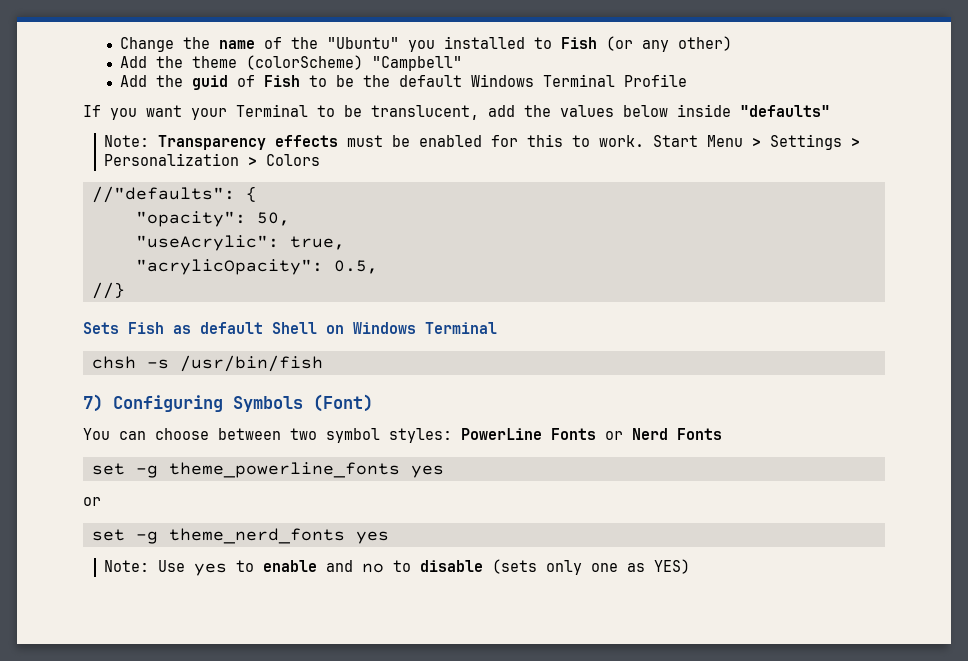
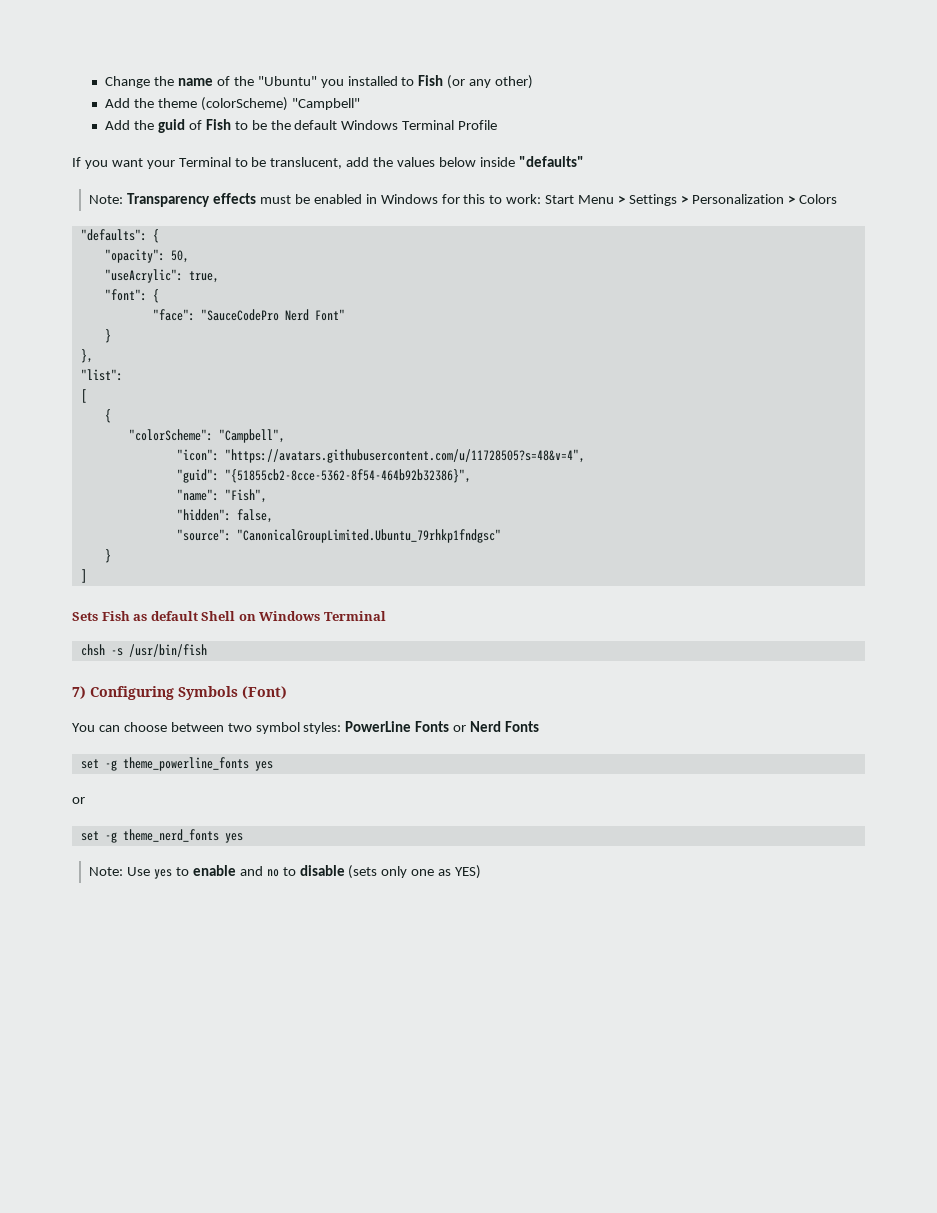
- Note: Transparency effects must be enabled for this to work. Start Menu > Settings > Personalization > Colors
+ Note: Transparency effects must be enabled in Windows for this to work: Start Menu > Settings > Personalization > Colors
- //"defaults": {
+ "defaults": {
- "acrylicOpacity": 0.5,
- //}
+ "font": {
+ "face": "SauceCodePro Nerd Font"
+ }
+ },
+ "list":
+ [
+ {
+ "colorScheme": "Campbell",
+ "icon": "https://avatars.githubusercontent.com/u/11728505?s=48&v=4",
+ "guid": "{51855cb2-8cce-5362-8f54-464b92b32386}",
+ "name": "Fish",
+ "hidden": false,
+ "source": "CanonicalGroupLimited.Ubuntu_79rhkp1fndgsc"
+ }
+ ]

